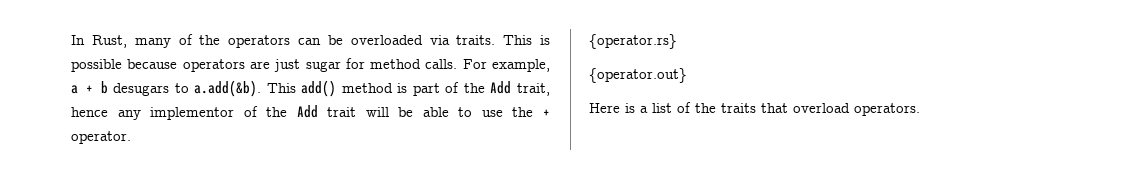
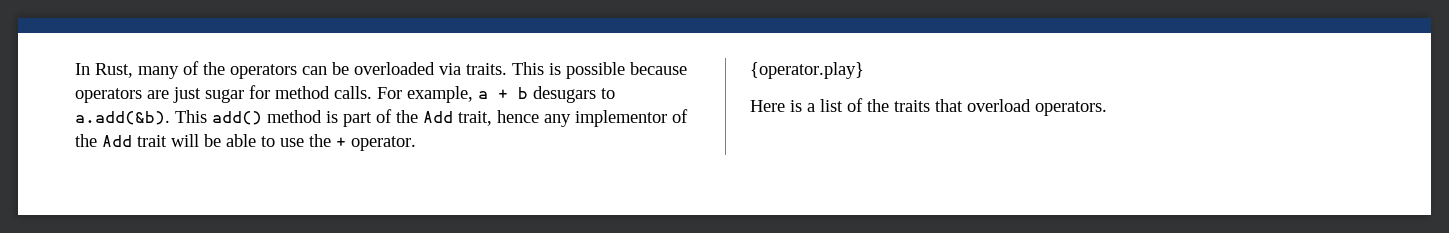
- {operator.rs}
- {operator.out}
+ {operator.play}

